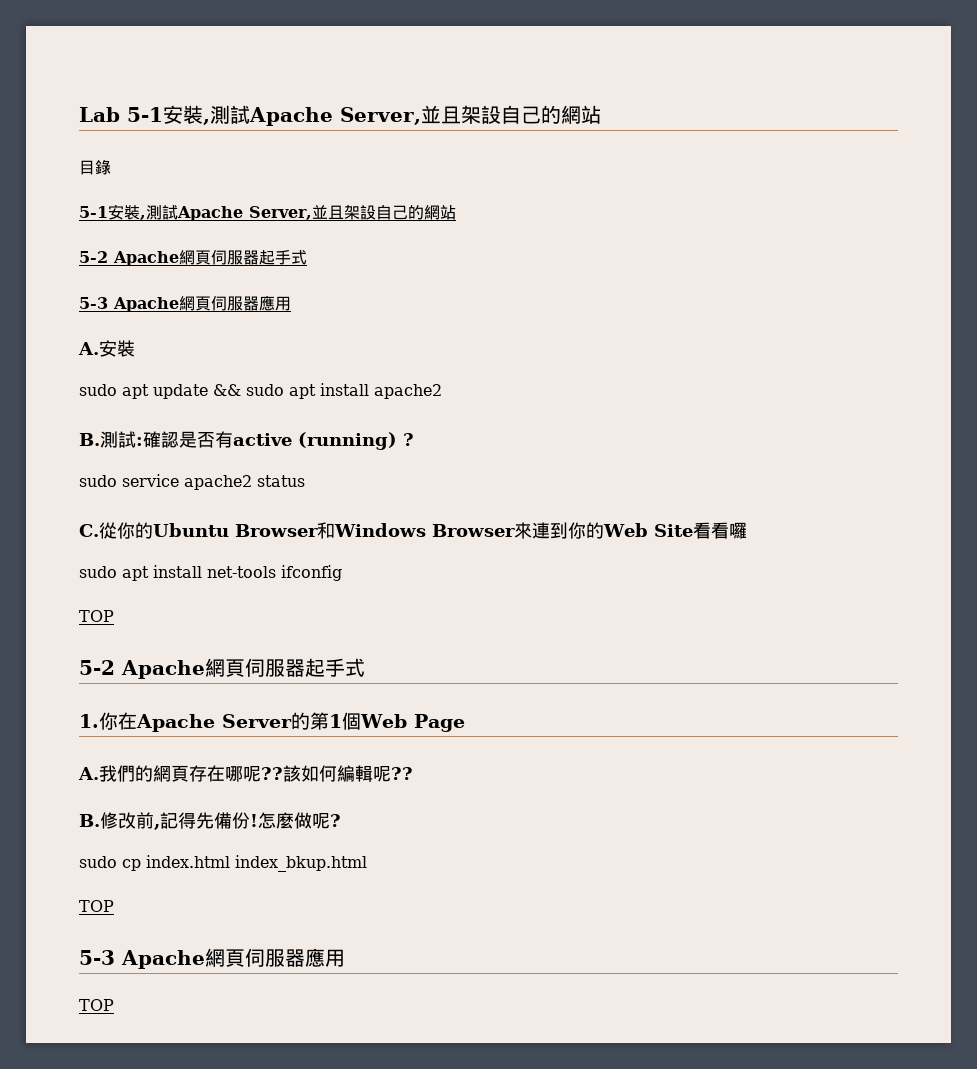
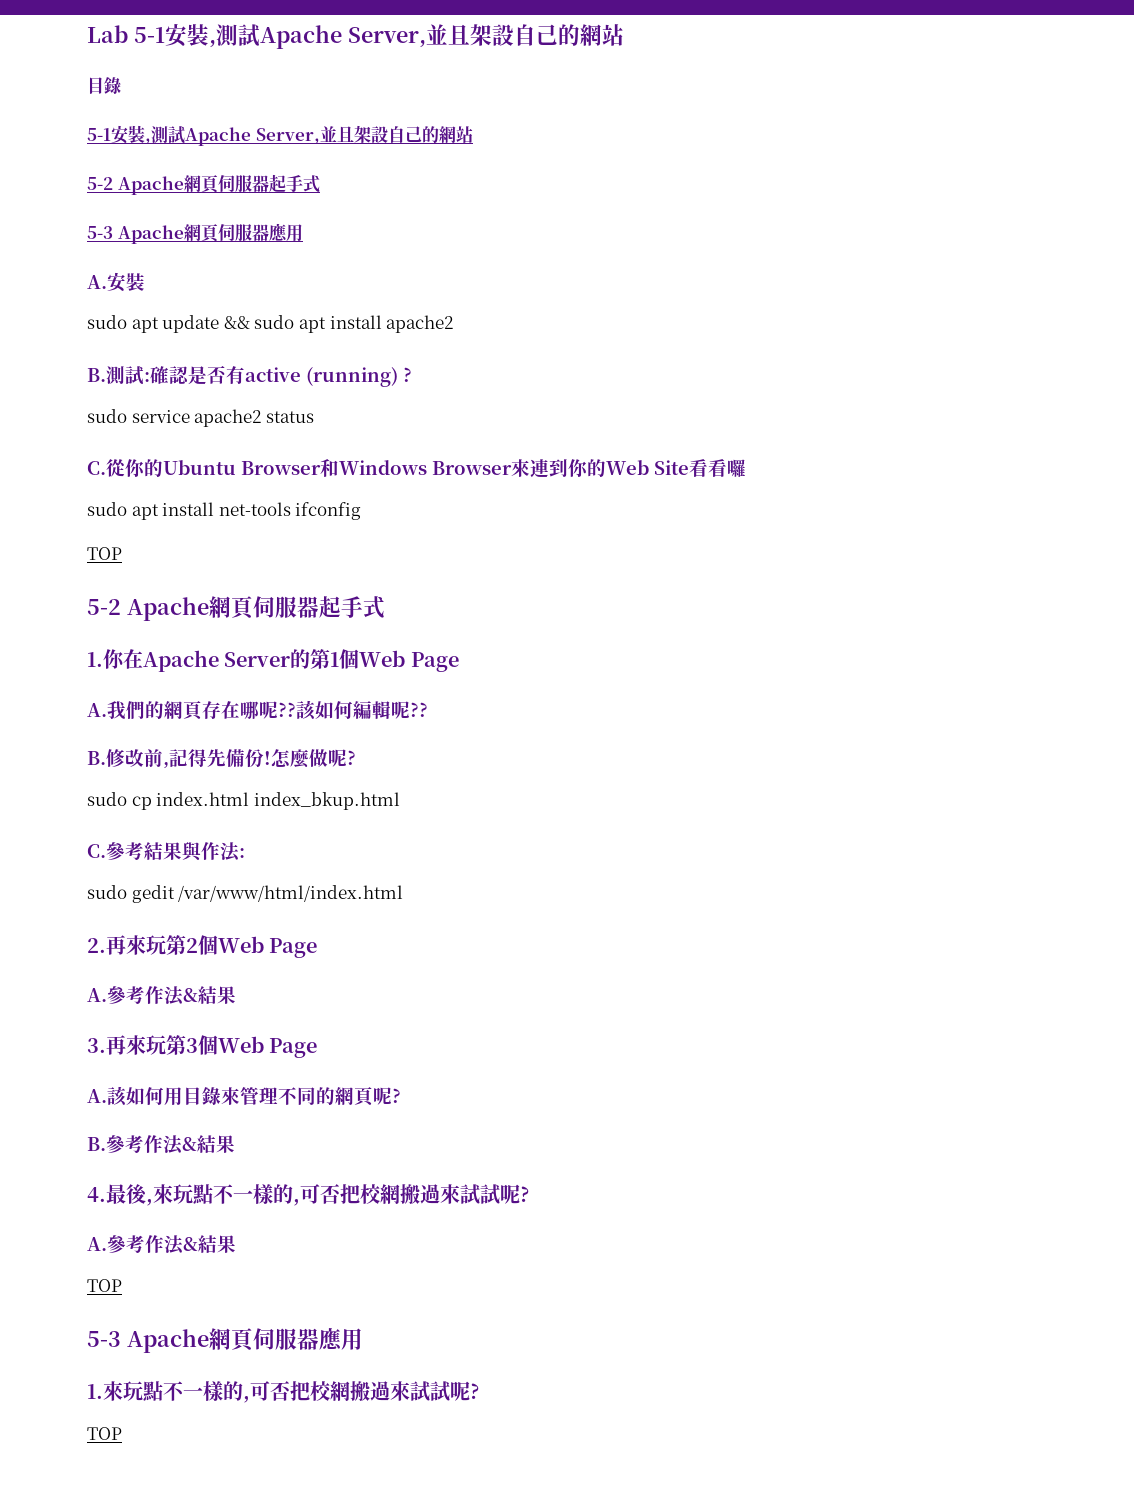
+ C.參考結果與作法:
+ sudo gedit /var/www/html/index.html
+ 2.再來玩第2個Web Page
+ A.參考作法&結果
+ 3.再來玩第3個Web Page
+ A.該如何用目錄來管理不同的網頁呢?
+ B.參考作法&結果
+ 4.最後,來玩點不一樣的,可否把校網搬過來試試呢?
+ A.參考作法&結果
+ 1.來玩點不一樣的,可否把校網搬過來試試呢?

